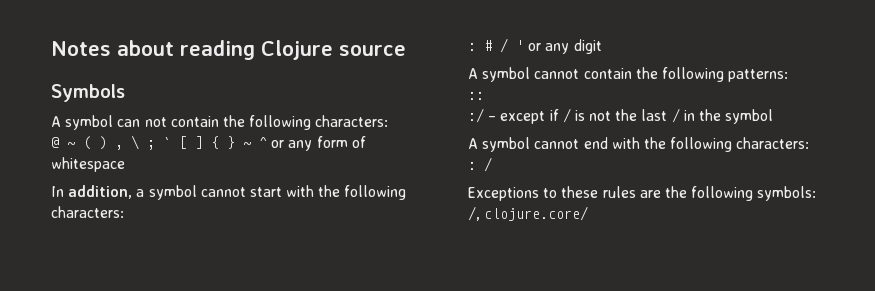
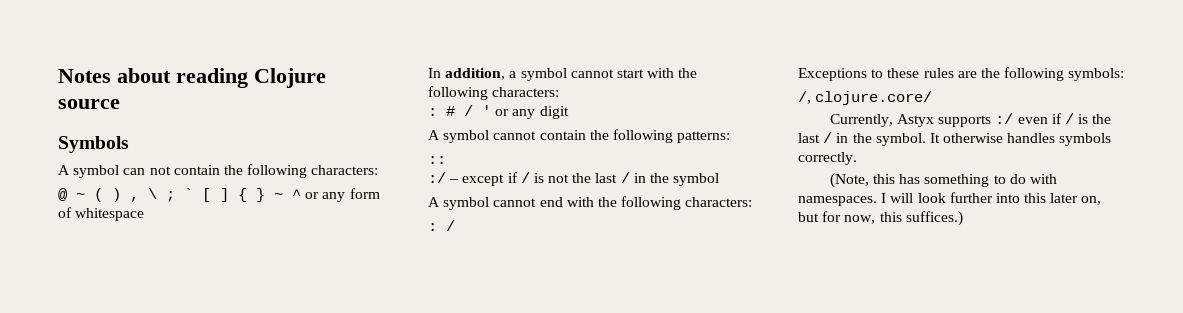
+ Currently, Astyx supports :/ even if / is the last / in the symbol. It otherwise handles symbols correctly.
+ (Note, this has something to do with namespaces. I will look further into this later on, but for now, this suffices.)

